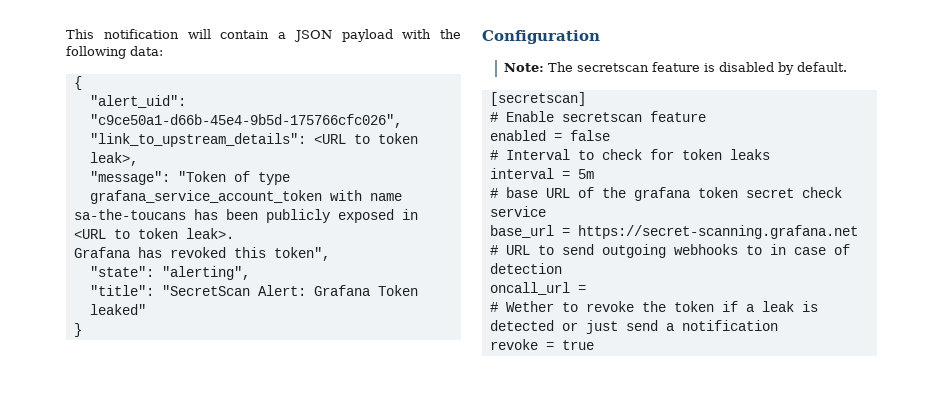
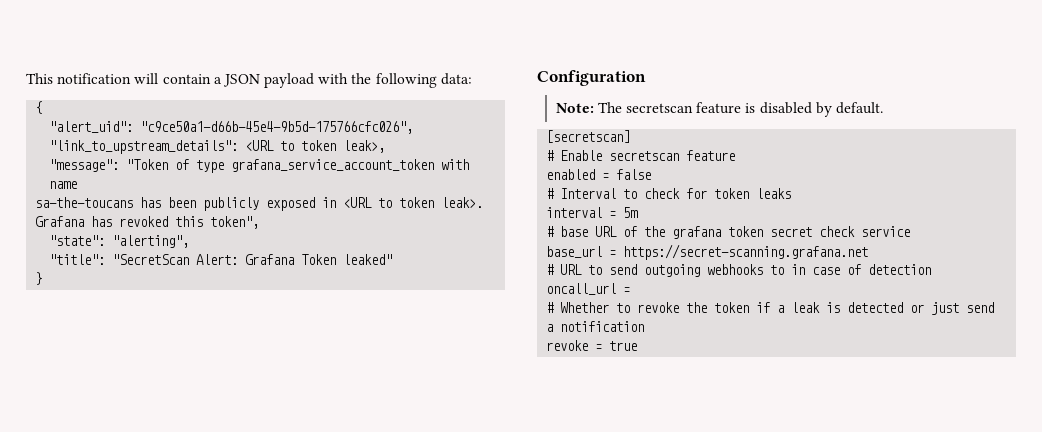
- # Wether to revoke the token if a leak is detected or just send a notification
+ # Whether to revoke the token if a leak is detected or just send a notification

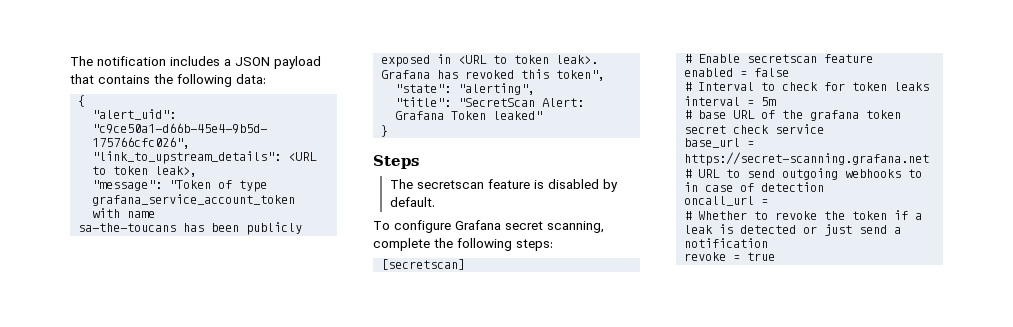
- This notification will contain a JSON payload with the following data:
+ The notification includes a JSON payload that contains the following data:
- Configuration
- Note: The secretscan feature is disabled by default.
+ Steps
+ The secretscan feature is disabled by default.
+ To configure Grafana secret scanning, complete the following steps:

